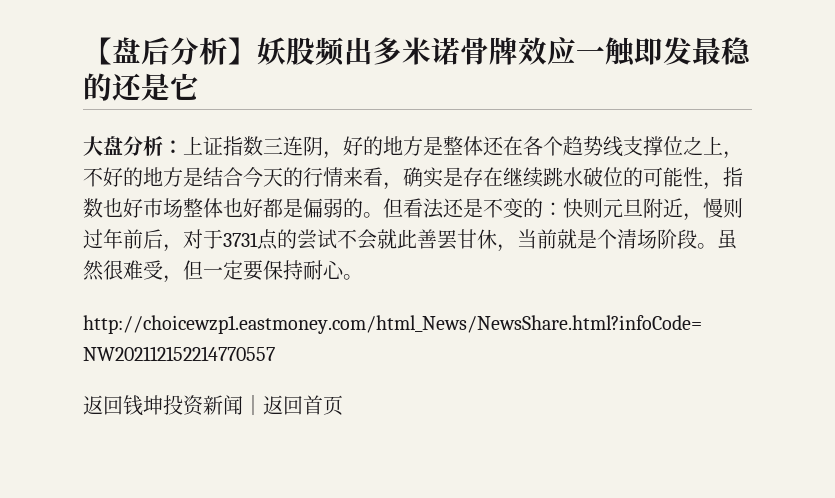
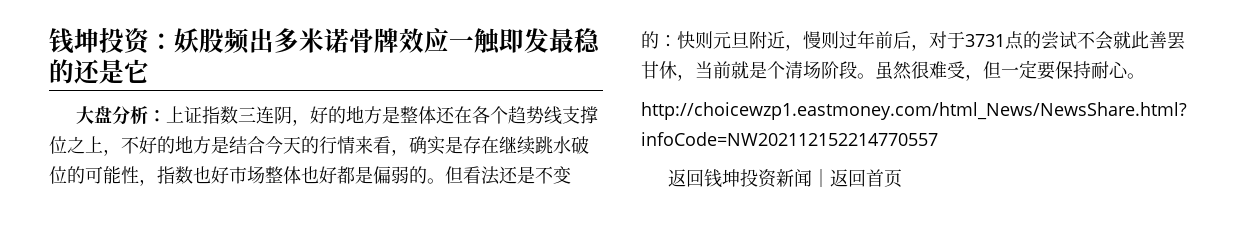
- 【盘后分析】妖股频出多米诺骨牌效应一触即发最稳的还是它
+ 钱坤投资：妖股频出多米诺骨牌效应一触即发最稳的还是它

